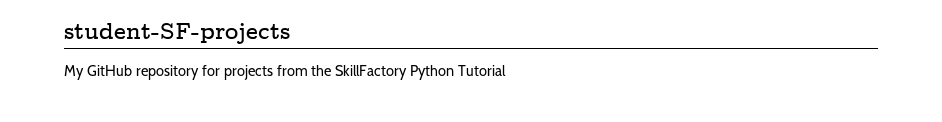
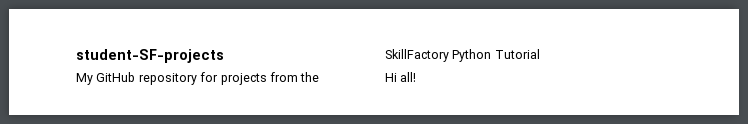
+ Hi all!

